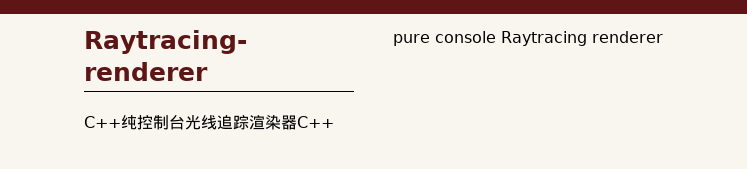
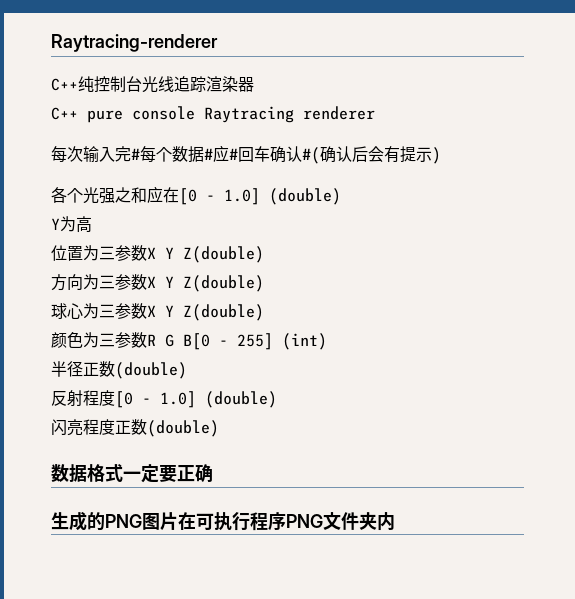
- C++纯控制台光线追踪渲染器C++ pure console Raytracing renderer
+ C++纯控制台光线追踪渲染器
+ C++ pure console Raytracing renderer
+ 每次输入完#每个数据#应#回车确认#(确认后会有提示)
+ 各个光强之和应在[0 - 1.0] (double)
+ Y为高
+ 位置为三参数X Y Z(double)
+ 方向为三参数X Y Z(double)
+ 球心为三参数X Y Z(double)
+ 颜色为三参数R G B[0 - 255] (int)
+ 半径正数(double)
+ 反射程度[0 - 1.0] (double)
+ 闪亮程度正数(double)
+ 数据格式一定要正确
+ 生成的PNG图片在可执行程序PNG文件夹内

